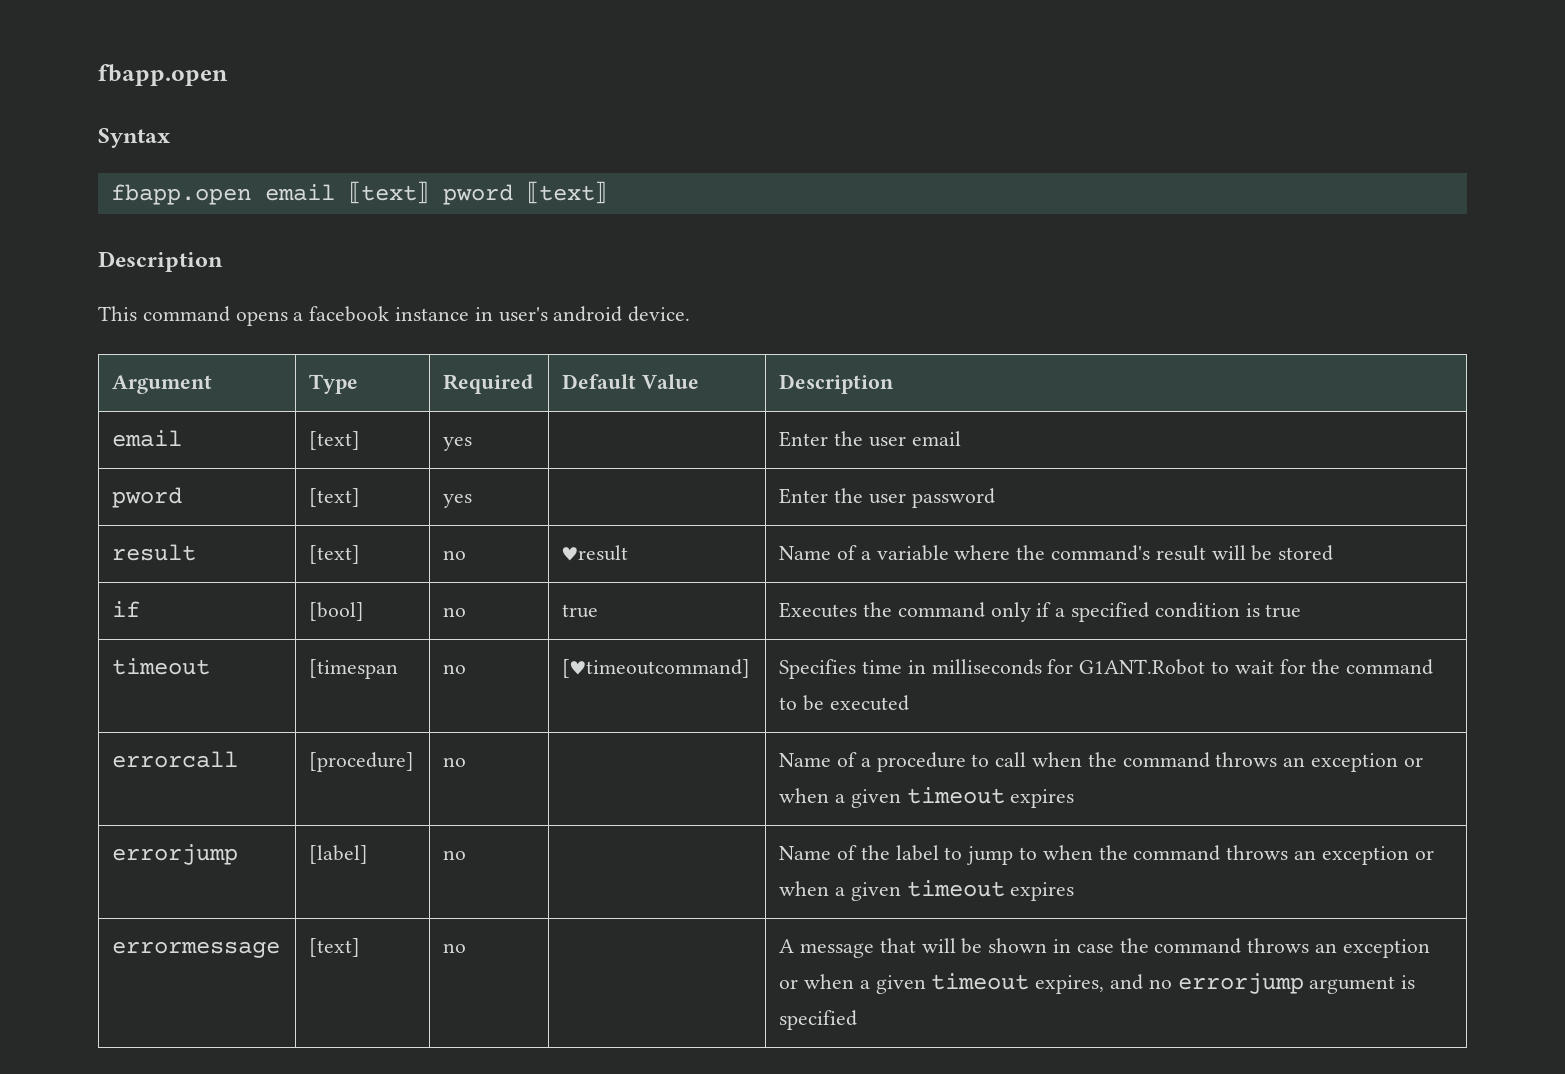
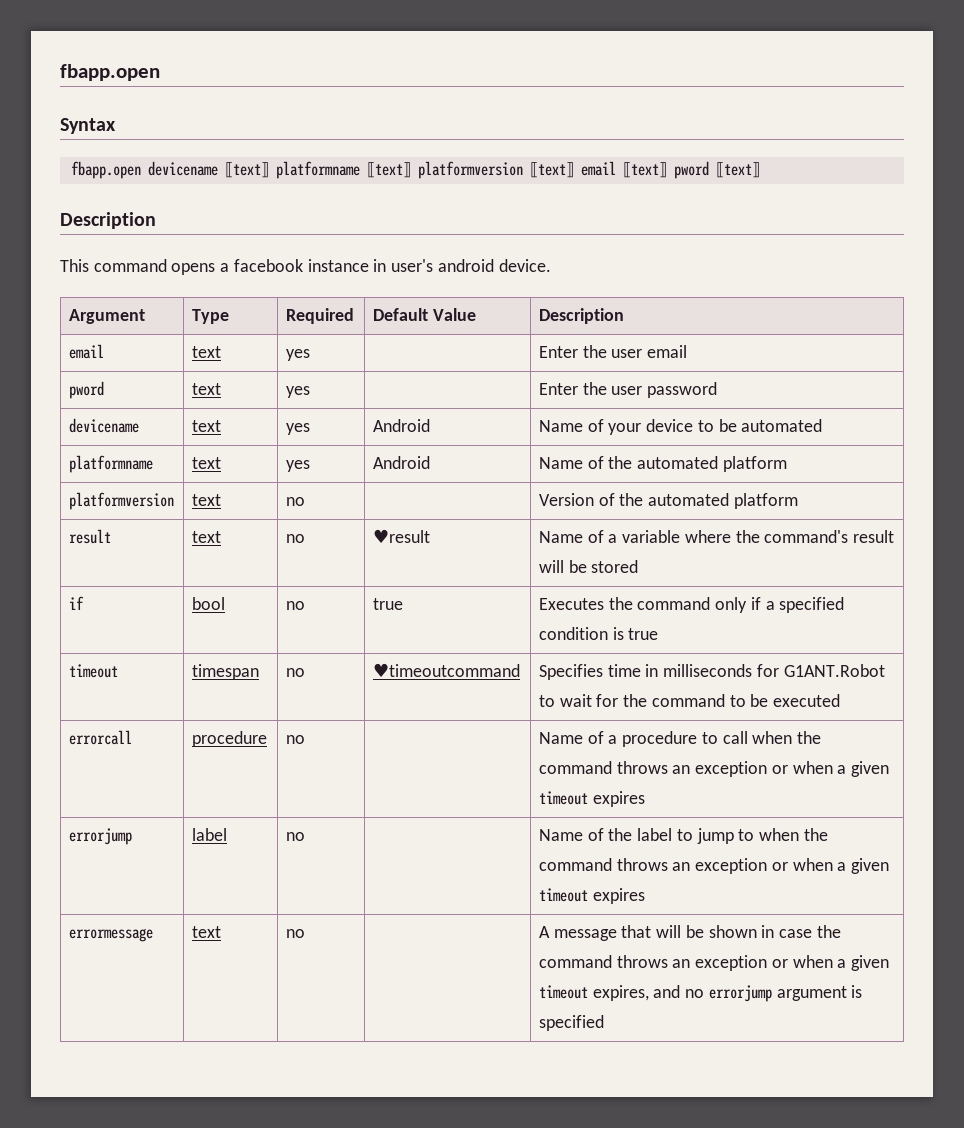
- fbapp.open email ⟦text⟧ pword ⟦text⟧
+ fbapp.open devicename ⟦text⟧ platformname ⟦text⟧ platformversion ⟦text⟧ email ⟦text⟧ pword ⟦text⟧
- email | [text] | yes | | Enter the user email
+ email | text | yes | | Enter the user email
- pword | [text] | yes | | Enter the user password
+ pword | text | yes | | Enter the user password
+ devicename | text | yes | Android | Name of your device to be automated
+ platformname | text | yes | Android | Name of the automated platform
+ platformversion | text | no | | Version of the automated platform
- result | [text] | no | ♥result | Name of a variable where the command's result will be stored
+ result | text | no | ♥result | Name of a variable where the command's result will be stored
- if | [bool] | no | true | Executes the command only if a specified condition is true
+ if | bool | no | true | Executes the command only if a specified condition is true
- timeout | [timespan | no | [♥timeoutcommand] | Specifies time in milliseconds for G1ANT.Robot to wait for the command to be executed
+ timeout | timespan | no | ♥timeoutcommand | Specifies time in milliseconds for G1ANT.Robot to wait for the command to be executed
- errorcall | [procedure] | no | | Name of a procedure to call when the command throws an exception or when a given timeout expires
+ errorcall | procedure | no | | Name of a procedure to call when the command throws an exception or when a given timeout expires
- errorjump | [label] | no | | Name of the label to jump to when the command throws an exception or when a given timeout expires
+ errorjump | label | no | | Name of the label to jump to when the command throws an exception or when a given timeout expires
- errormessage | [text] | no | | A message that will be shown in case the command throws an exception or when a given timeout expires, and no errorjump argument is specified
+ errormessage | text | no | | A message that will be shown in case the command throws an exception or when a given timeout expires, and no errorjump argument is specified

